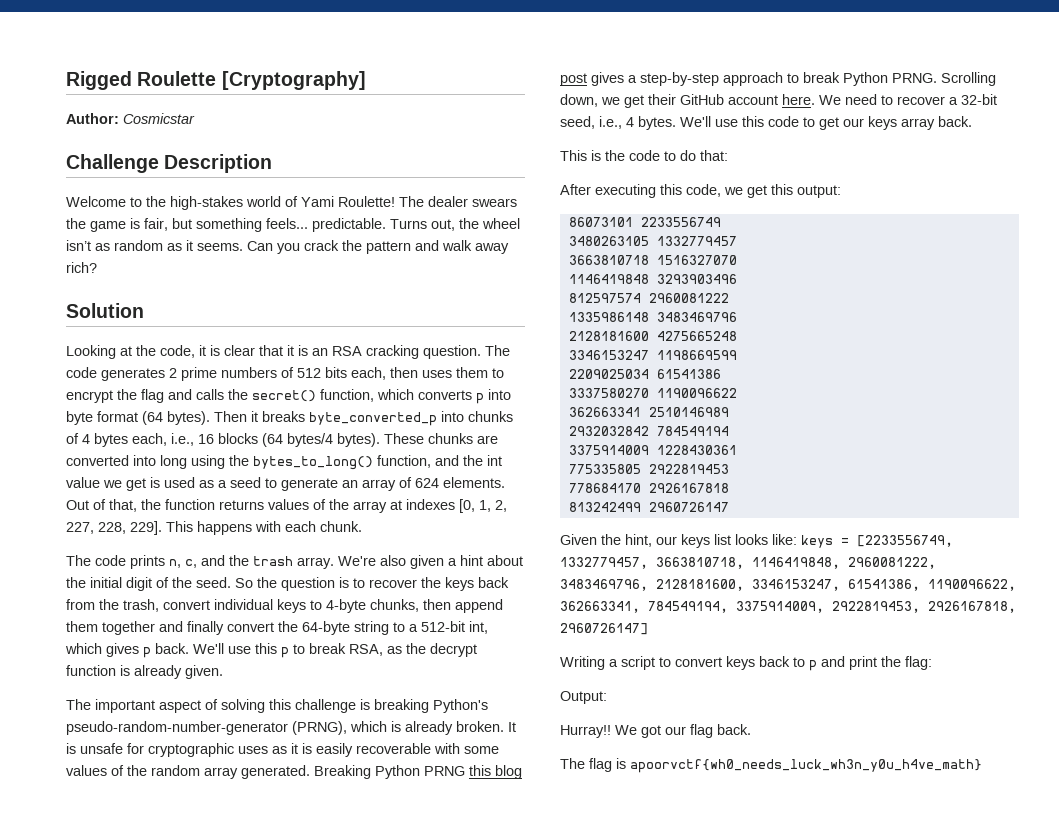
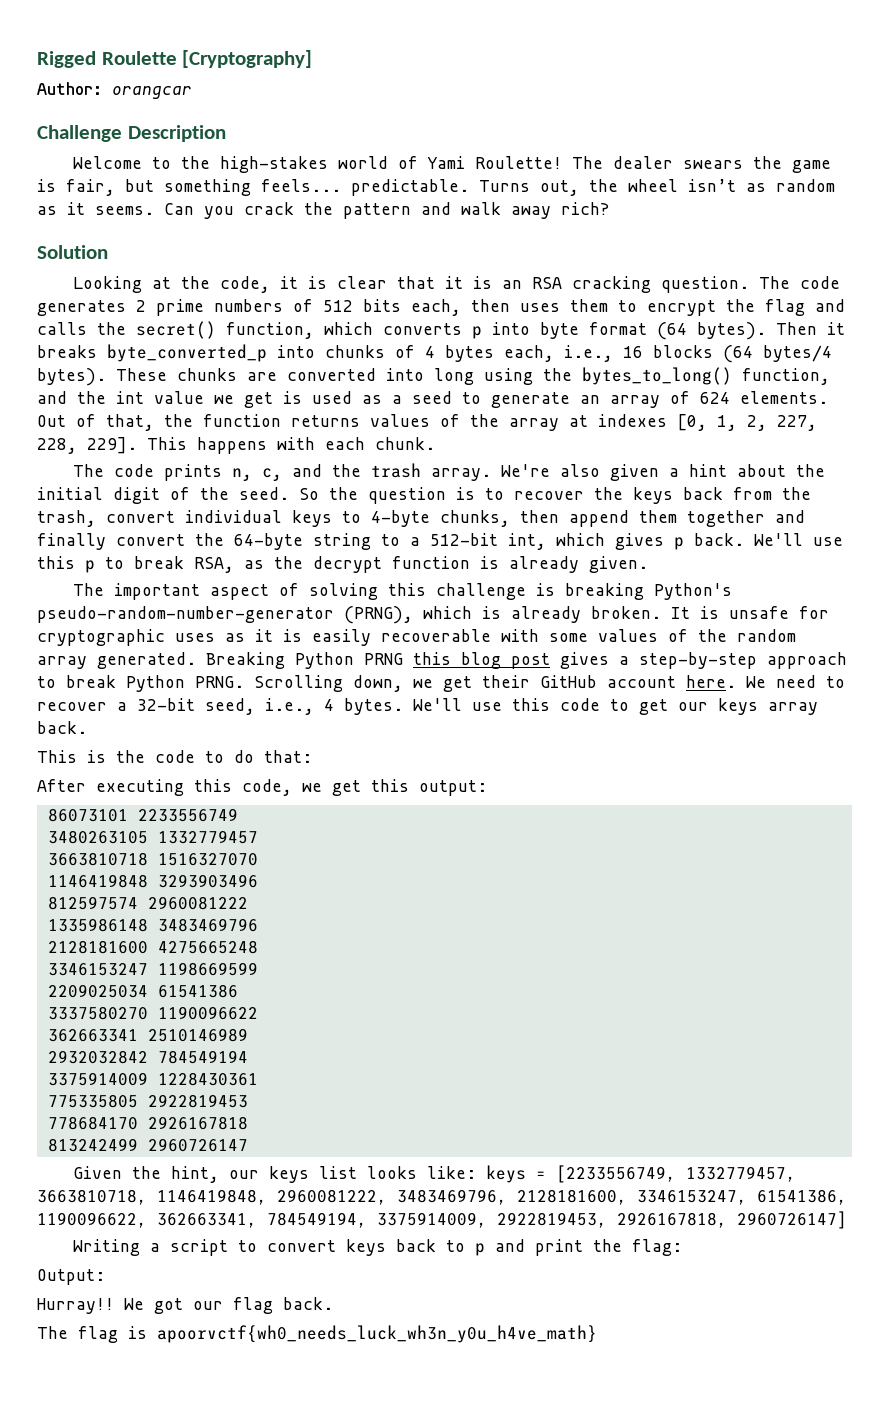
- Author: Cosmicstar
+ Author: orangcar

